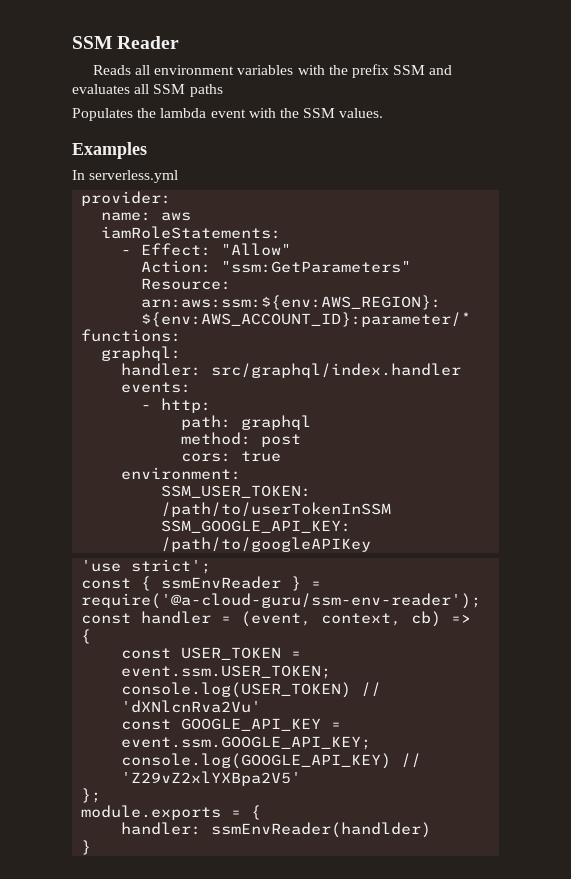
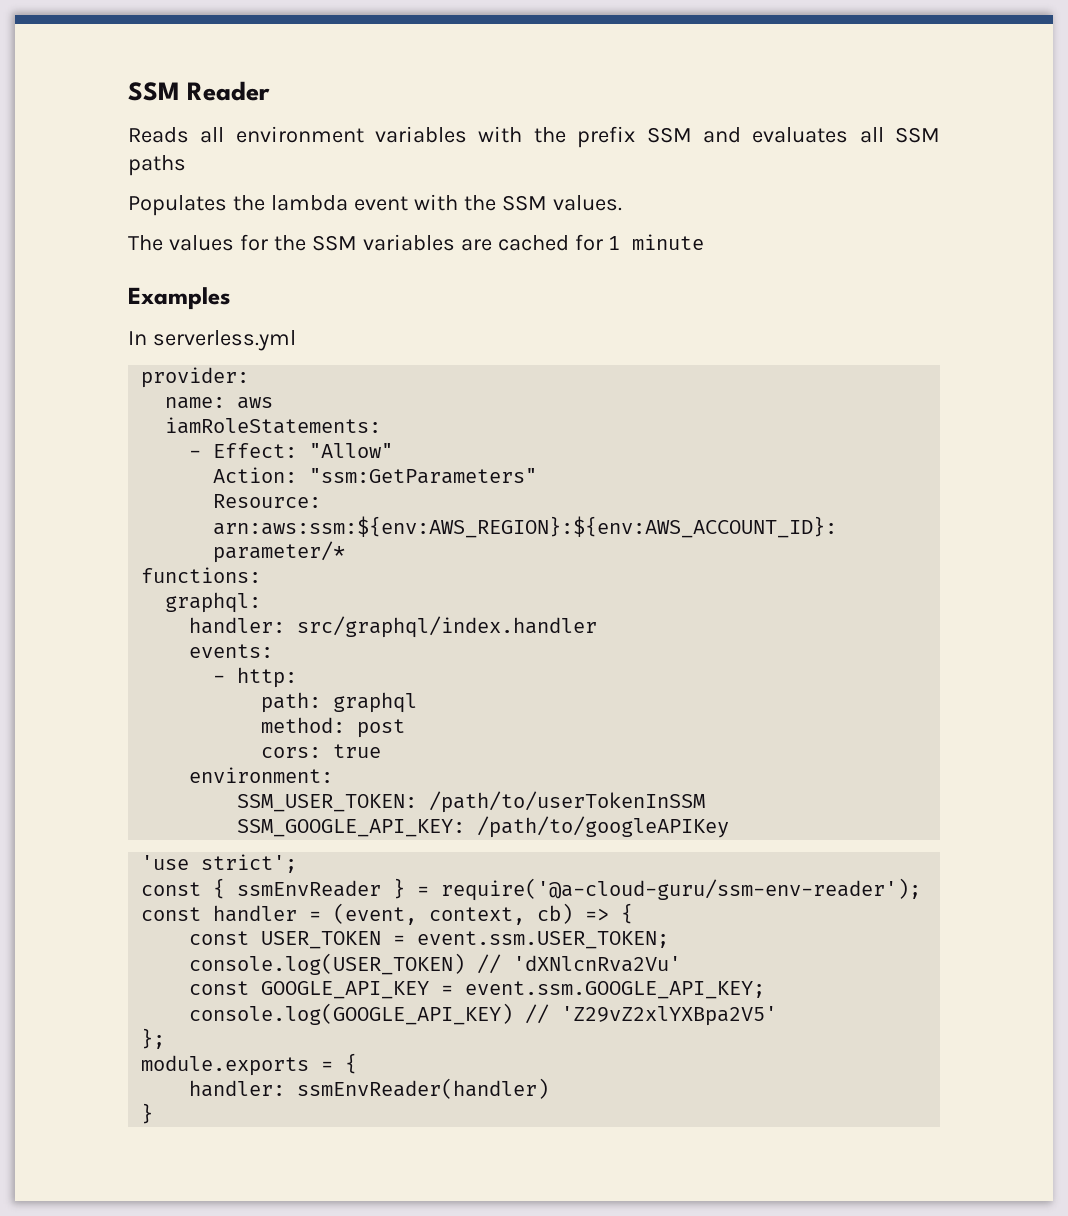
+ The values for the SSM variables are cached for 1 minute
- handler: ssmEnvReader(handlder)
+ handler: ssmEnvReader(handler)

